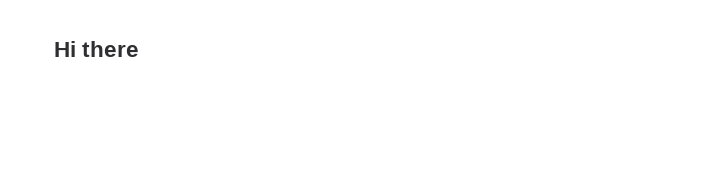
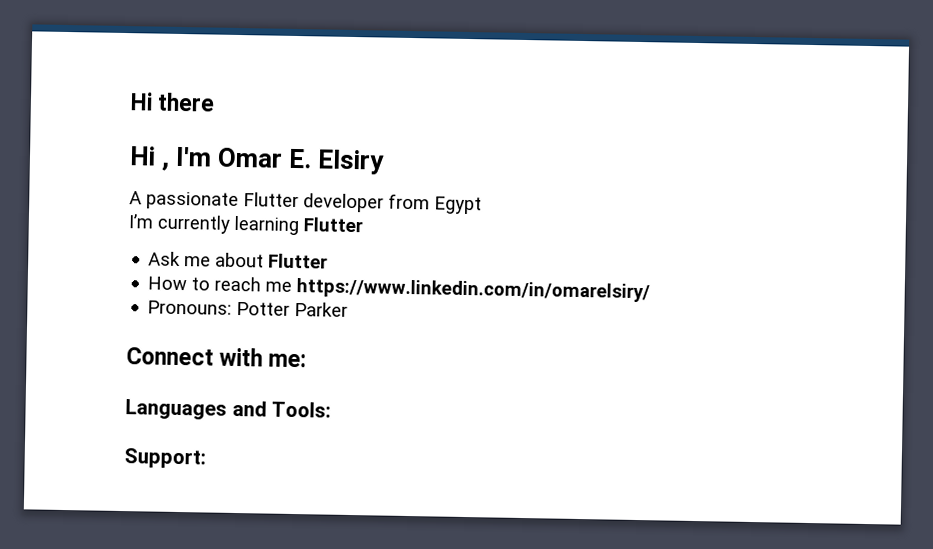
+ Hi , I'm Omar E. Elsiry
+ A passionate Flutter developer from Egypt
+ I’m currently learning Flutter
+ Ask me about Flutter
+ How to reach me https://www.linkedin.com/in/omarelsiry/
+ Pronouns: Potter Parker
+ Connect with me:
+ Languages and Tools:
+ Support:

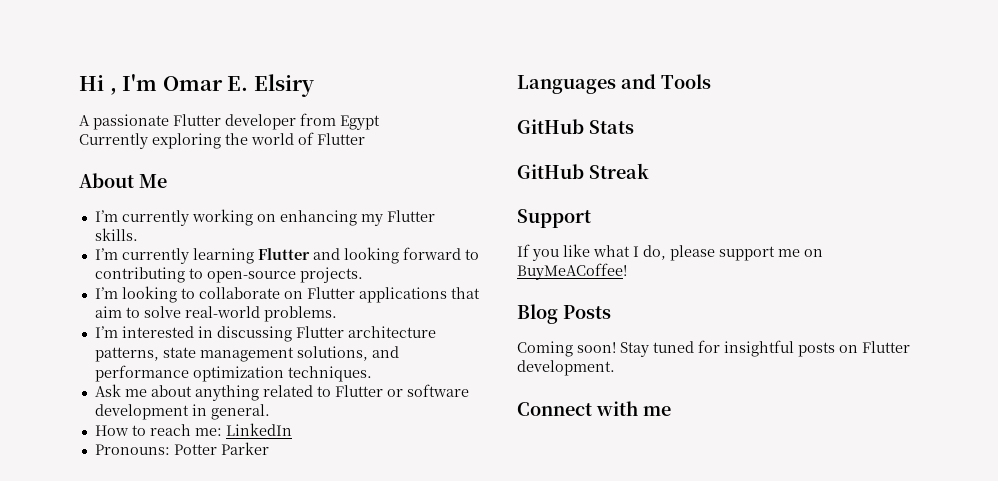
- Hi there
- I’m currently learning Flutter
- Ask me about Flutter
+ Currently exploring the world of Flutter
+ About Me
+ I’m currently working on enhancing my Flutter skills.
+ I’m currently learning Flutter and looking forward to contributing to open-source projects.
+ I’m looking to collaborate on Flutter applications that aim to solve real-world problems.
+ I’m interested in discussing Flutter architecture patterns, state management solutions, and performance optimization techniques.
+ Ask me about anything related to Flutter or software development in general.
- How to reach me https://www.linkedin.com/in/omarelsiry/
+ How to reach me: LinkedIn
- Connect with me:
- Languages and Tools:
- Support:
+ Languages and Tools
+ GitHub Stats
+ GitHub Streak
+ Support
+ If you like what I do, please support me on BuyMeACoffee!
+ Blog Posts
+ Coming soon! Stay tuned for insightful posts on Flutter development.
+ Connect with me

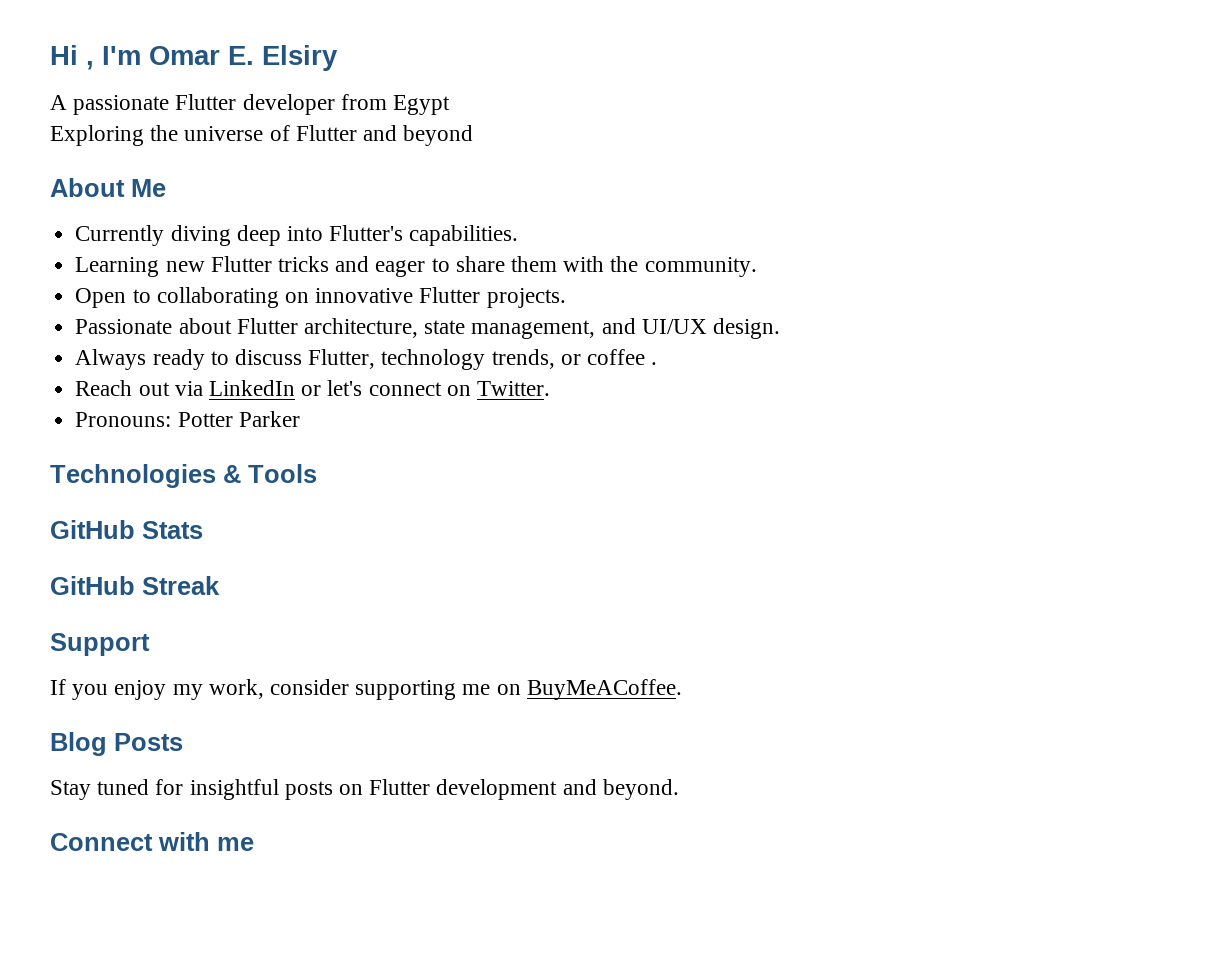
- Currently exploring the world of Flutter
+ Exploring the universe of Flutter and beyond
- I’m currently working on enhancing my Flutter skills.
- I’m currently learning Flutter and looking forward to contributing to open-source projects.
- I’m looking to collaborate on Flutter applications that aim to solve real-world problems.
- I’m interested in discussing Flutter architecture patterns, state management solutions, and performance optimization techniques.
- Ask me about anything related to Flutter or software development in general.
- How to reach me: LinkedIn
+ Currently diving deep into Flutter's capabilities.
+ Learning new Flutter tricks and eager to share them with the community.
+ Open to collaborating on innovative Flutter projects.
+ Passionate about Flutter architecture, state management, and UI/UX design.
+ Always ready to discuss Flutter, technology trends, or coffee .
+ Reach out via LinkedIn or let's connect on Twitter.
- Languages and Tools
+ Technologies & Tools
- If you like what I do, please support me on BuyMeACoffee!
+ If you enjoy my work, consider supporting me on BuyMeACoffee.
- Coming soon! Stay tuned for insightful posts on Flutter development.
+ Stay tuned for insightful posts on Flutter development and beyond.

